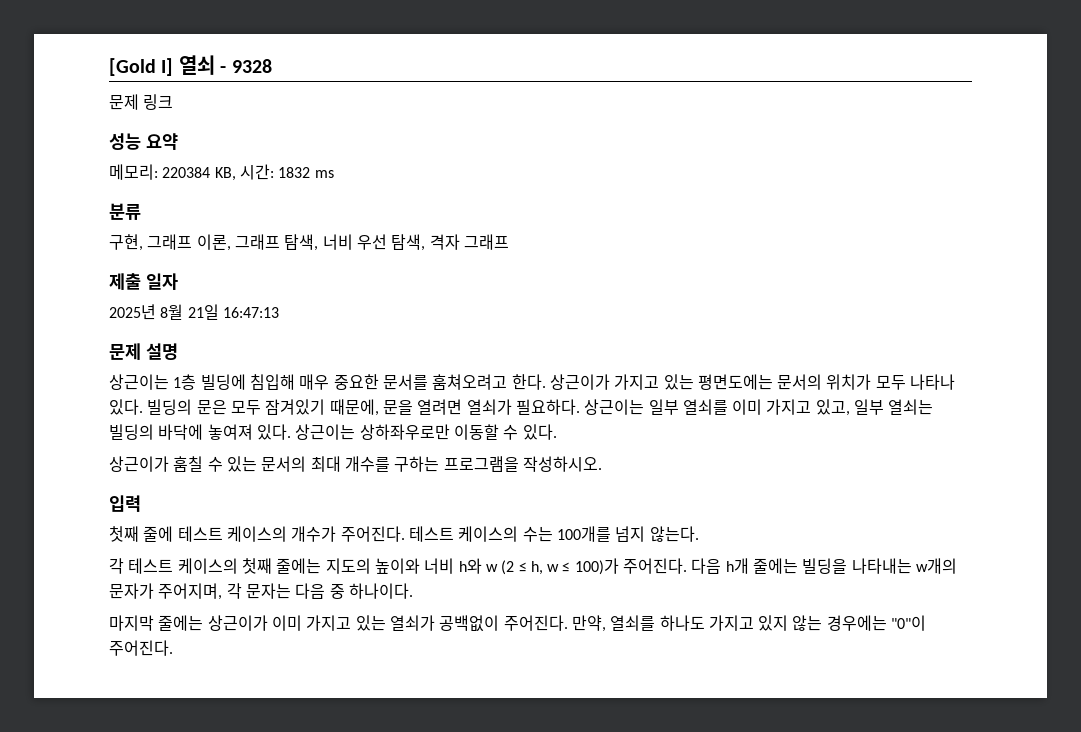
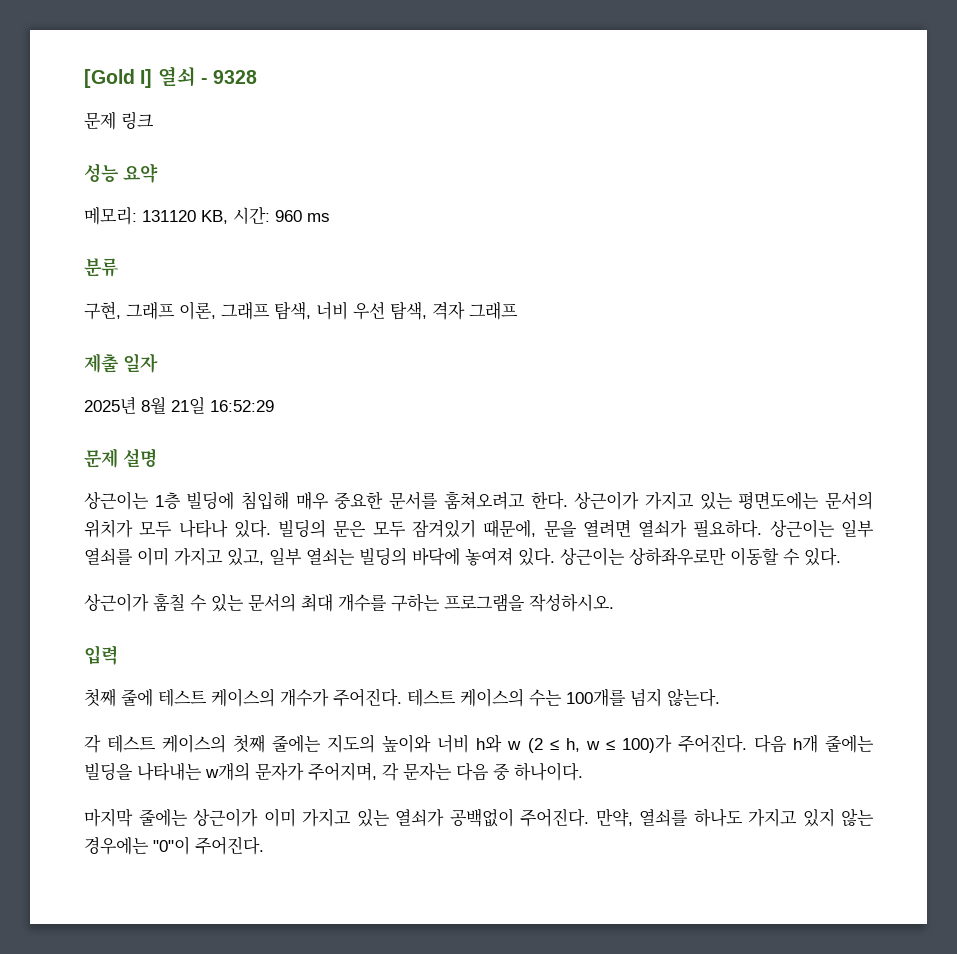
- 메모리: 220384 KB, 시간: 1832 ms
+ 메모리: 131120 KB, 시간: 960 ms
- 2025년 8월 21일 16:47:13
+ 2025년 8월 21일 16:52:29

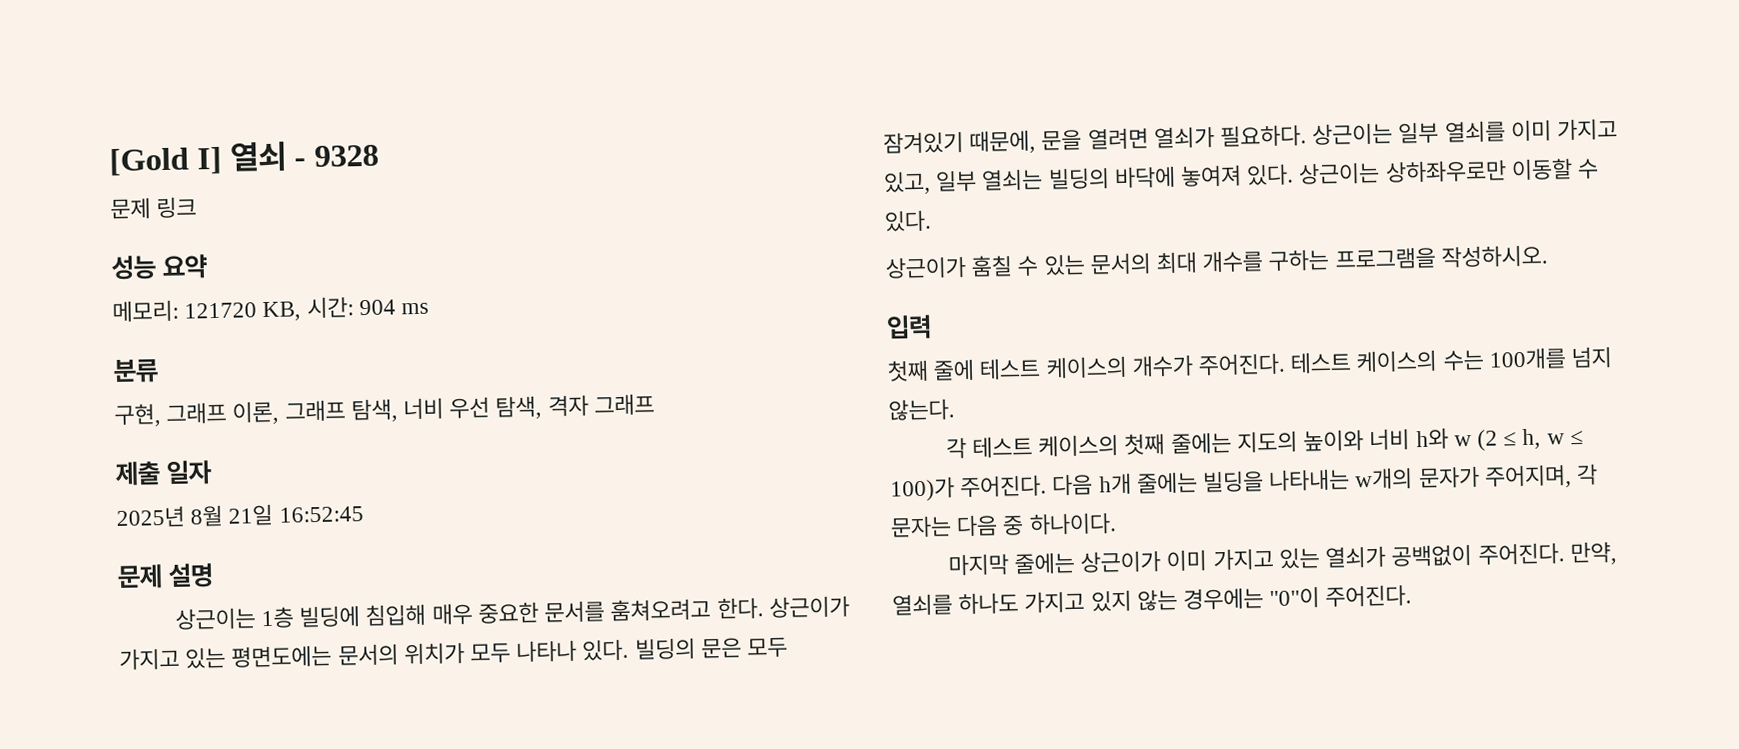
- 메모리: 131120 KB, 시간: 960 ms
+ 메모리: 121720 KB, 시간: 904 ms
- 2025년 8월 21일 16:52:29
+ 2025년 8월 21일 16:52:45

